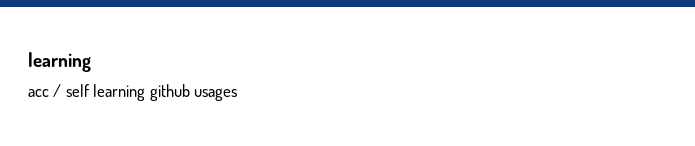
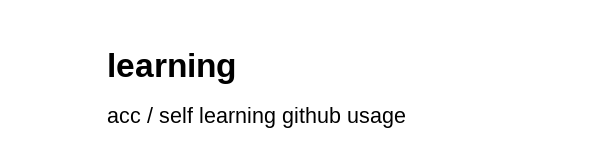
- acc / self learning github usages
+ acc / self learning github usage

